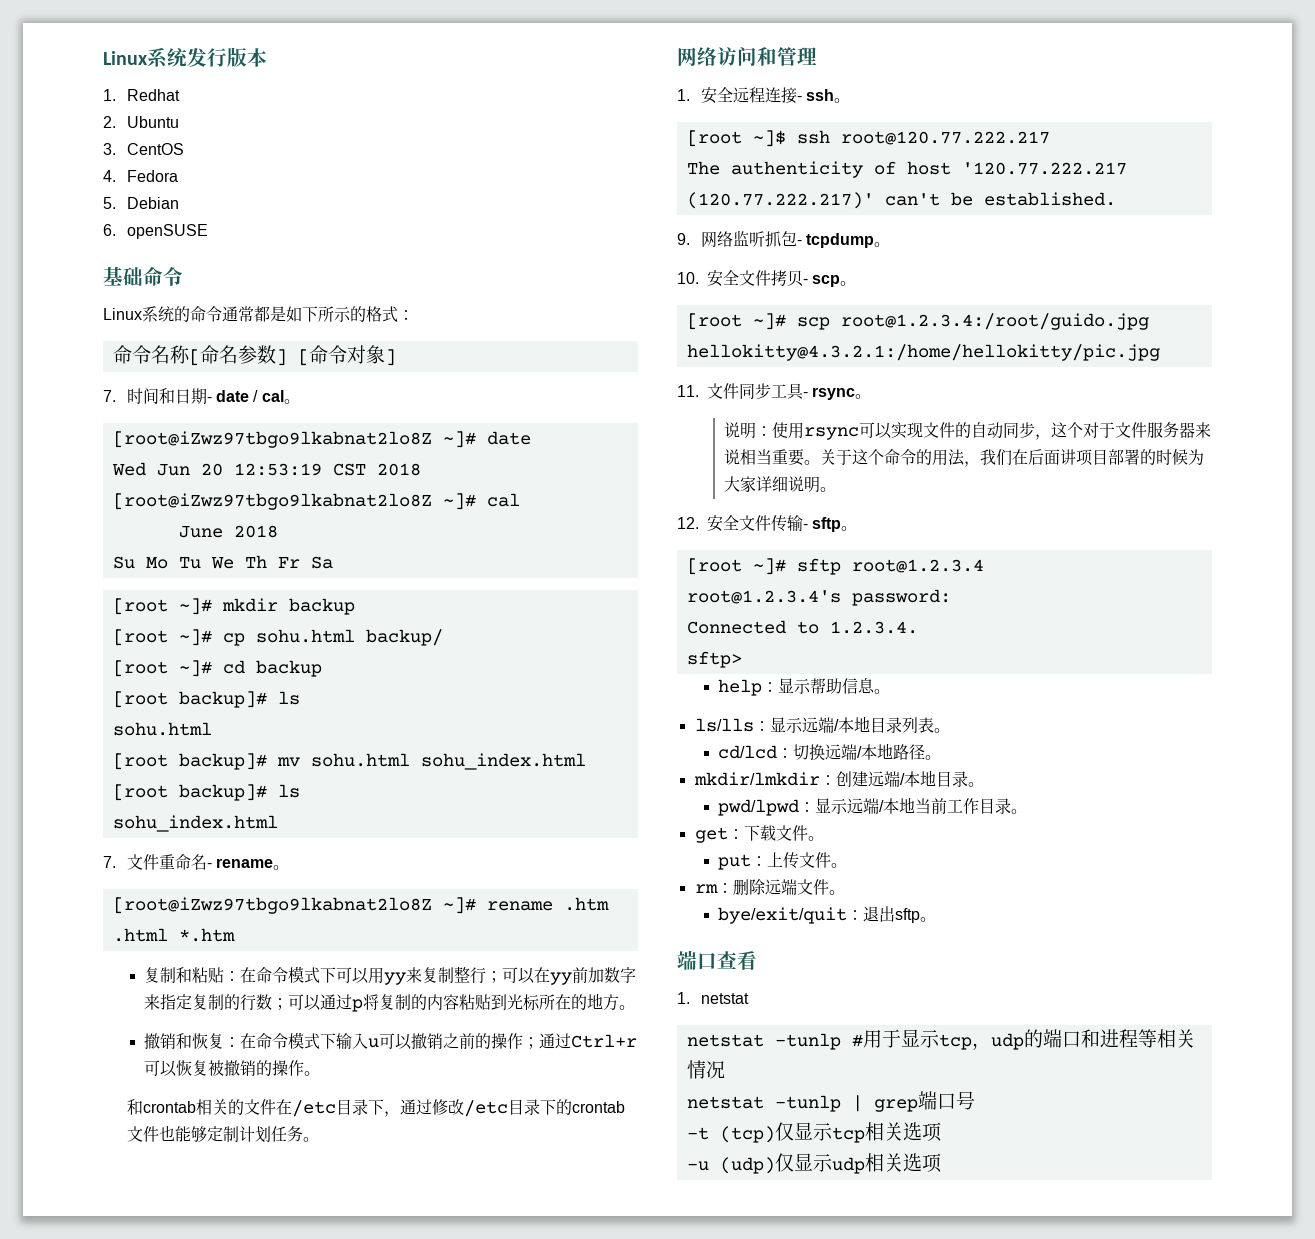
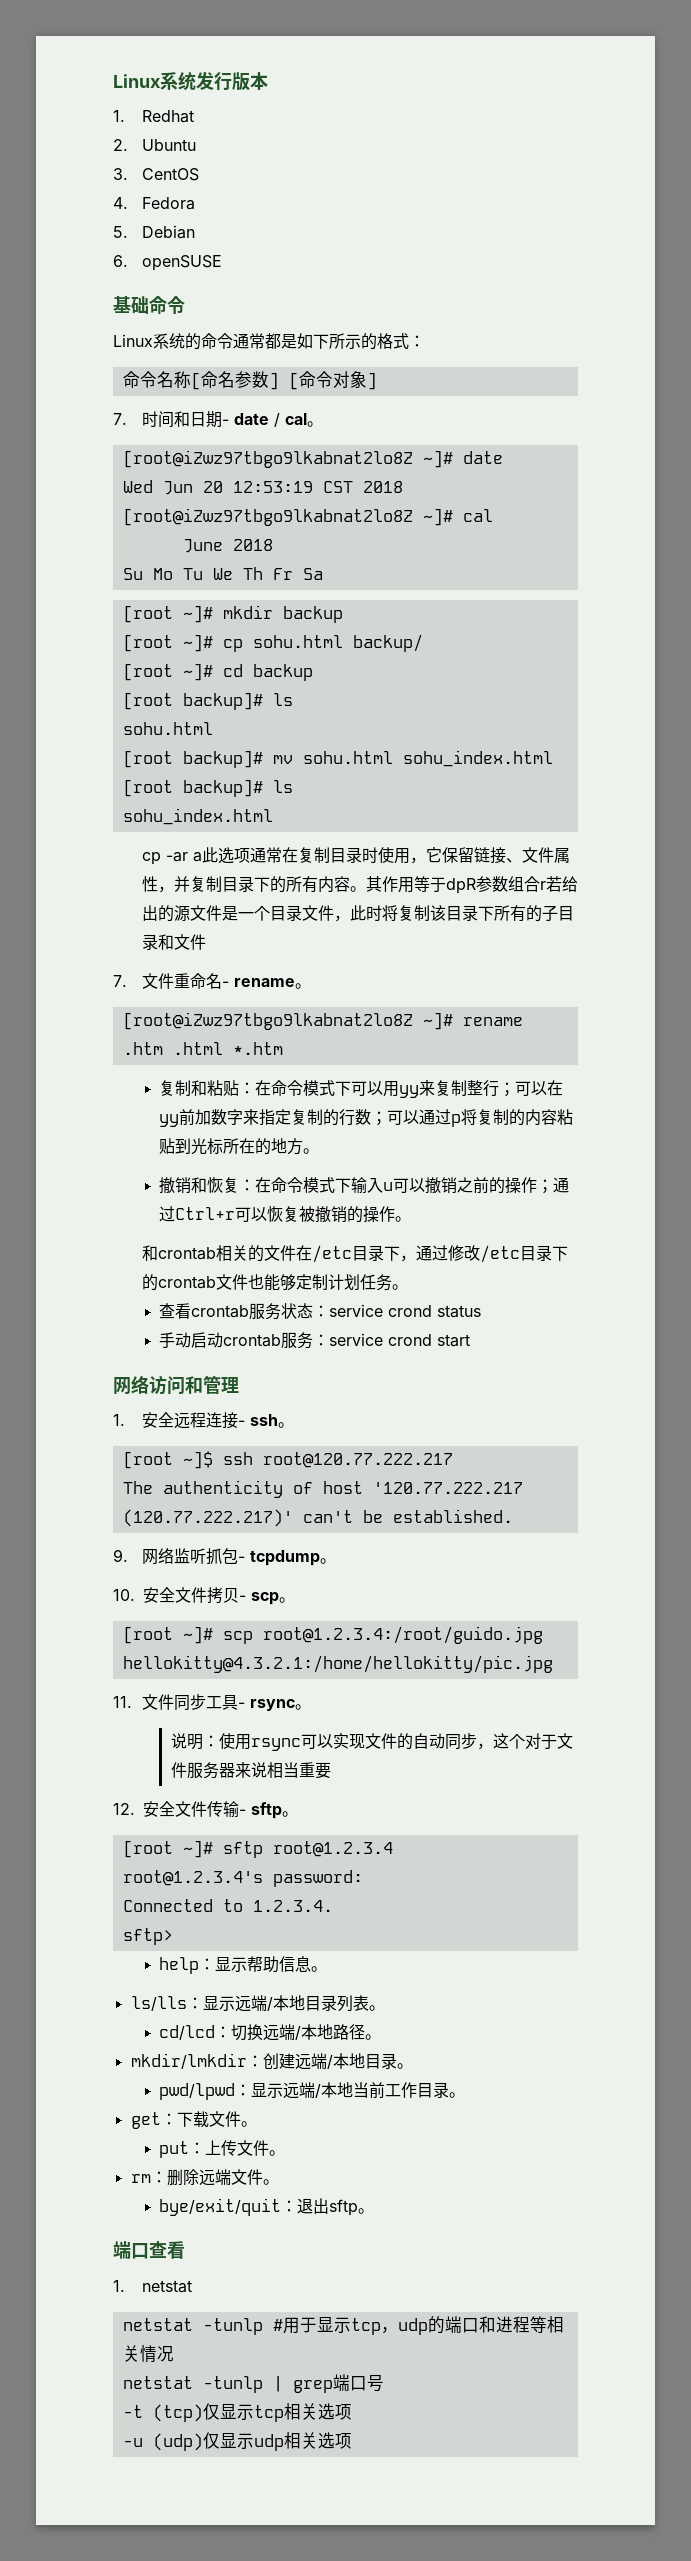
+ cp -ar a此选项通常在复制目录时使用，它保留链接、文件属性，并复制目录下的所有内容。其作用等于dpR参数组合r若给出的源文件是一个目录文件，此时将复制该目录下所有的子目录和文件
+ 查看crontab服务状态：service crond status
+ 手动启动crontab服务：service crond start
- 说明：使用rsync可以实现文件的自动同步，这个对于文件服务器来说相当重要。关于这个命令的用法，我们在后面讲项目部署的时候为大家详细说明。
+ 说明：使用rsync可以实现文件的自动同步，这个对于文件服务器来说相当重要

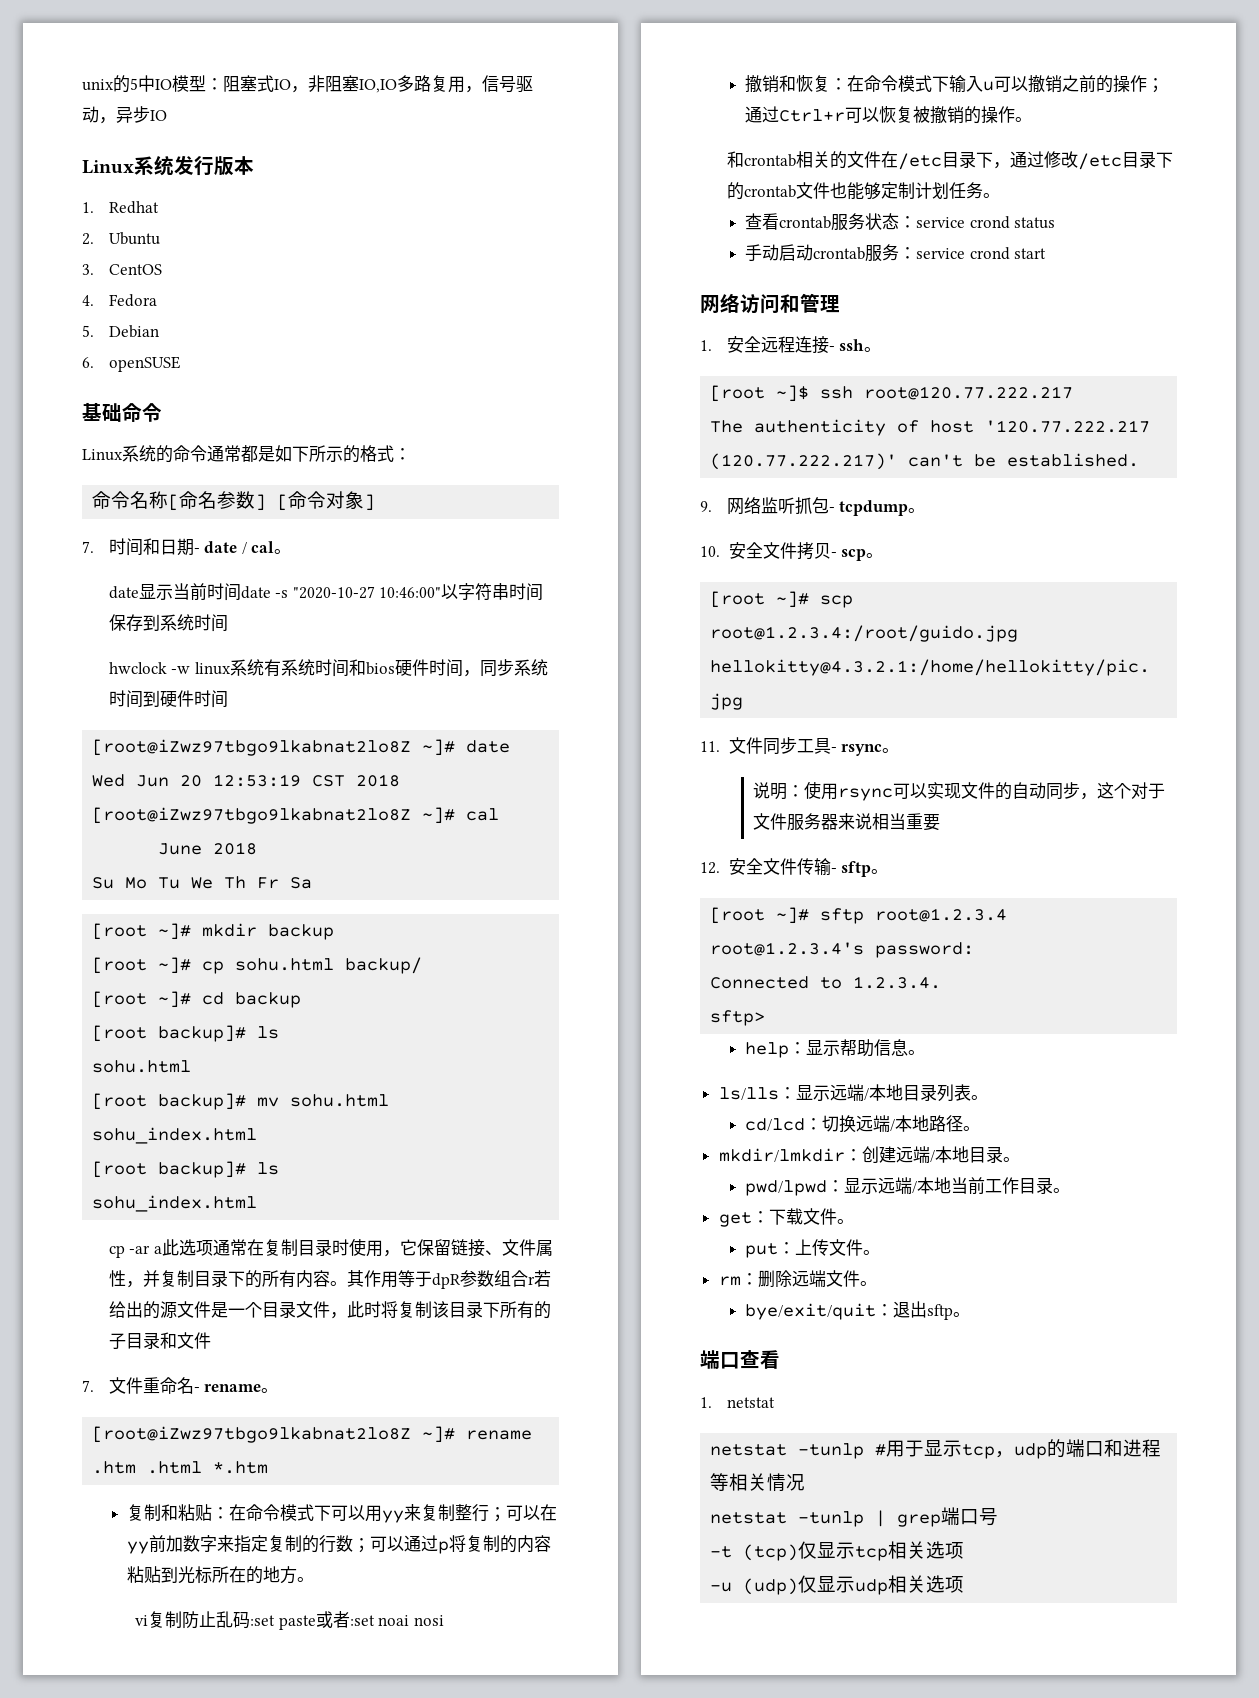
+ unix的5中IO模型：阻塞式IO，非阻塞IO,IO多路复用，信号驱动，异步IO
+ date显示当前时间date -s "2020-10-27 10:46:00"以字符串时间保存到系统时间
+ hwclock -w linux系统有系统时间和bios硬件时间，同步系统时间到硬件时间
+ vi复制防止乱码:set paste或者:set noai nosi

